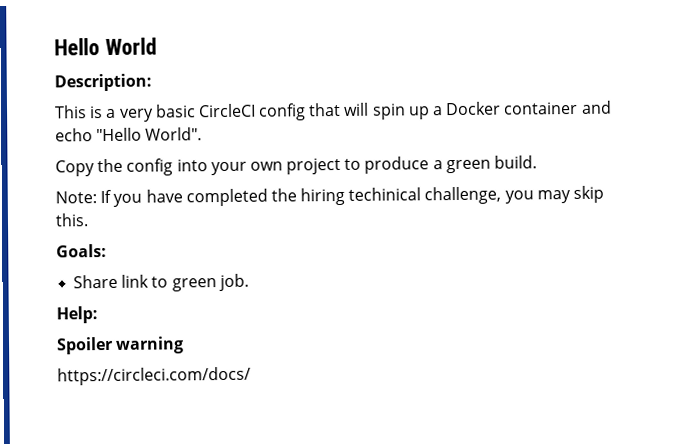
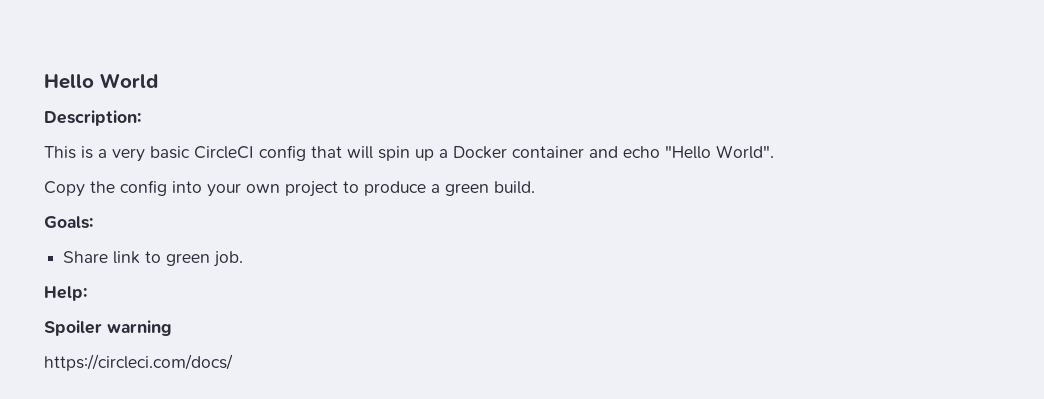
- Note: If you have completed the hiring techinical challenge, you may skip this.

